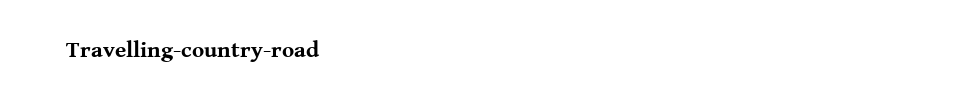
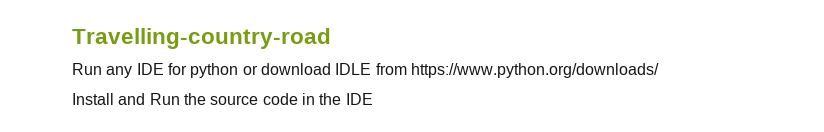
+ Run any IDE for python or download IDLE from https://www.python.org/downloads/
+ Install and Run the source code in the IDE

